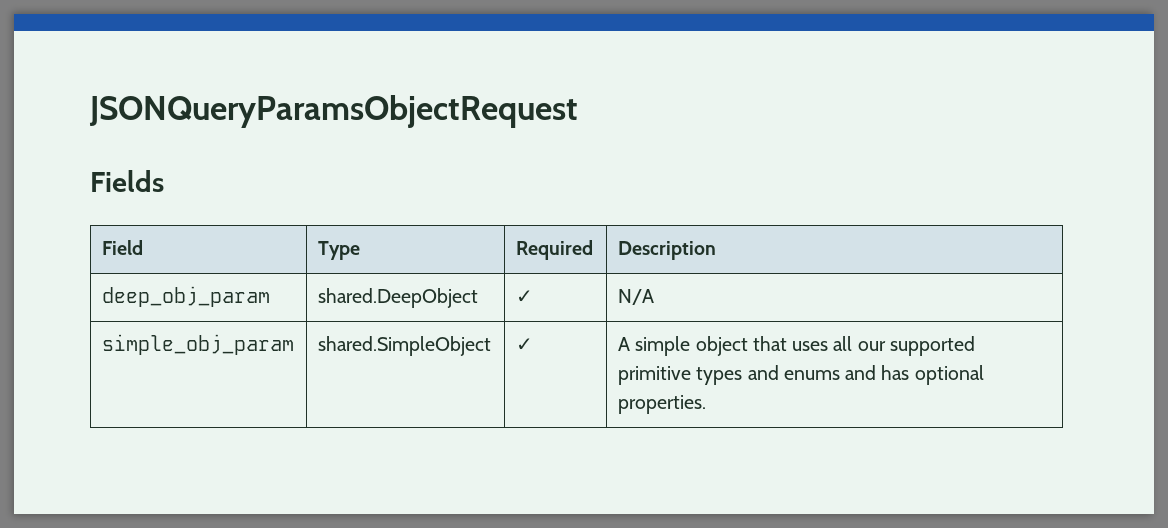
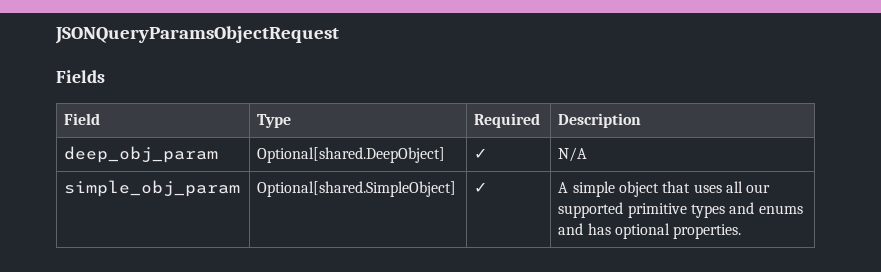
- deep_obj_param | shared.DeepObject | ✓ | N/A
+ deep_obj_param | Optional[shared.DeepObject] | ✓ | N/A
- simple_obj_param | shared.SimpleObject | ✓ | A simple object that uses all our supported primitive types and enums and has optional properties.
+ simple_obj_param | Optional[shared.SimpleObject] | ✓ | A simple object that uses all our supported primitive types and enums and has optional properties.

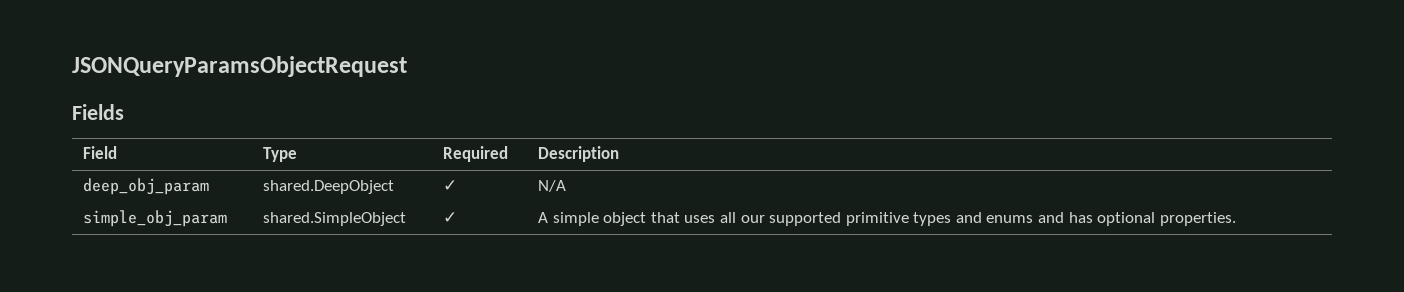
- deep_obj_param | Optional[shared.DeepObject] | ✓ | N/A
+ deep_obj_param | shared.DeepObject | ✓ | N/A
- simple_obj_param | Optional[shared.SimpleObject] | ✓ | A simple object that uses all our supported primitive types and enums and has optional properties.
+ simple_obj_param | shared.SimpleObject | ✓ | A simple object that uses all our supported primitive types and enums and has optional properties.

